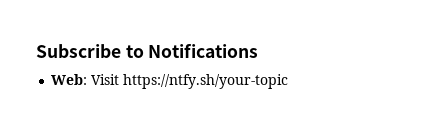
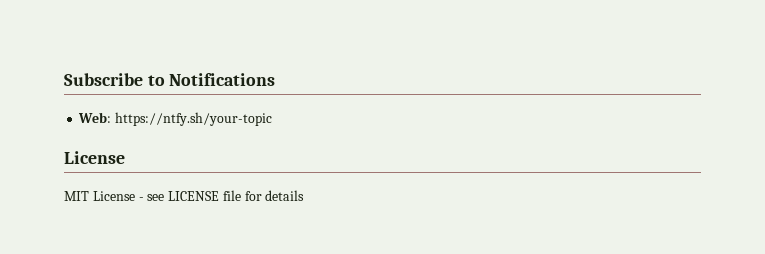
- Web: Visit https://ntfy.sh/your-topic
+ Web: https://ntfy.sh/your-topic
+ License
+ MIT License - see LICENSE file for details

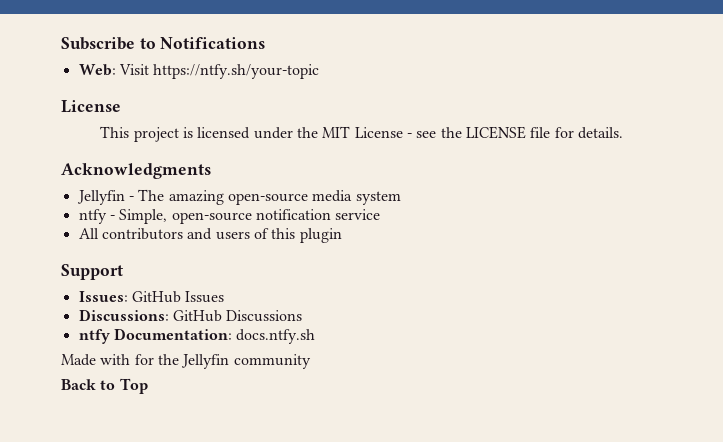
- Web: https://ntfy.sh/your-topic
+ Web: Visit https://ntfy.sh/your-topic
- MIT License - see LICENSE file for details
+ This project is licensed under the MIT License - see the LICENSE file for details.
+ Acknowledgments
+ Jellyfin - The amazing open-source media system
+ ntfy - Simple, open-source notification service
+ All contributors and users of this plugin
+ Support
+ Issues: GitHub Issues
+ Discussions: GitHub Discussions
+ ntfy Documentation: docs.ntfy.sh
+ Made with for the Jellyfin community
+ Back to Top

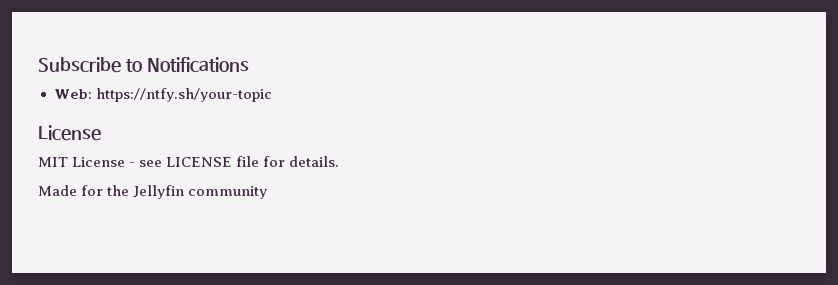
- Web: Visit https://ntfy.sh/your-topic
+ Web: https://ntfy.sh/your-topic
- This project is licensed under the MIT License - see the LICENSE file for details.
+ MIT License - see LICENSE file for details.
- Acknowledgments
- Jellyfin - The amazing open-source media system
- ntfy - Simple, open-source notification service
- All contributors and users of this plugin
- Support
- Issues: GitHub Issues
- Discussions: GitHub Discussions
- ntfy Documentation: docs.ntfy.sh
- Made with for the Jellyfin community
+ Made for the Jellyfin community
- Back to Top

